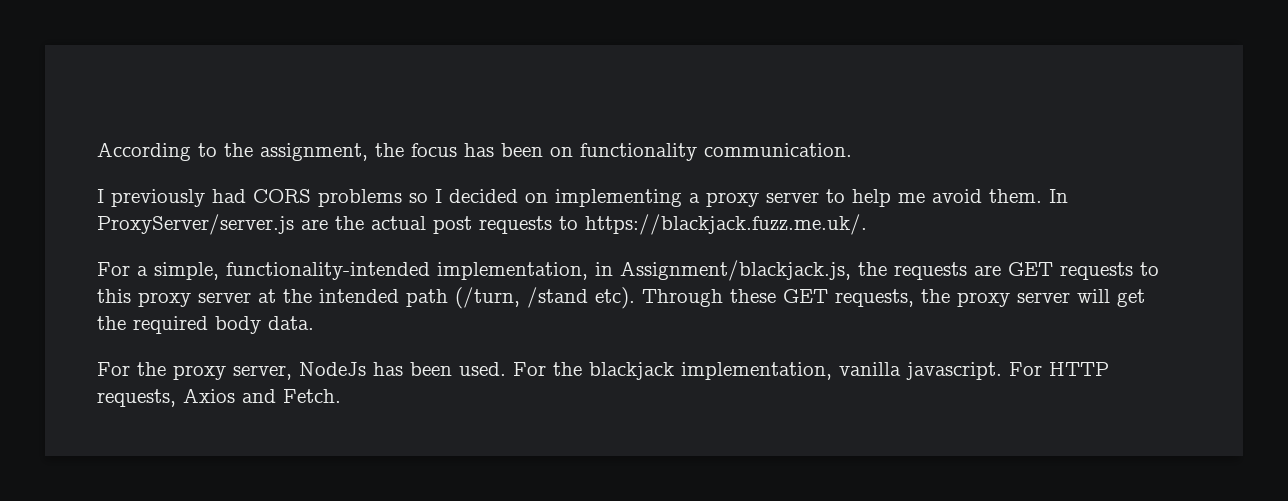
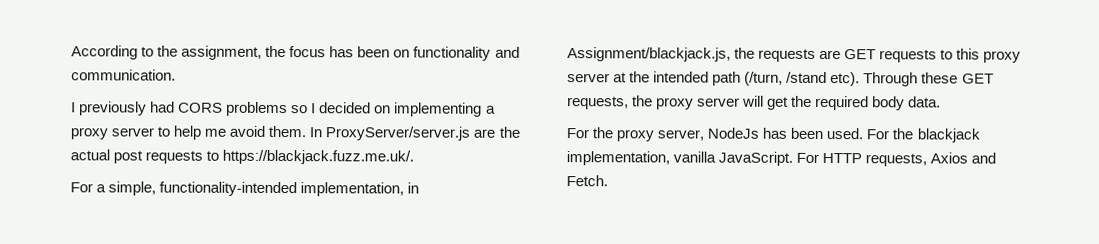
- According to the assignment, the focus has been on functionality communication.
+ According to the assignment, the focus has been on functionality and communication.
- For the blackjack implementation, vanilla javascript.
+ For the blackjack implementation, vanilla JavaScript.

